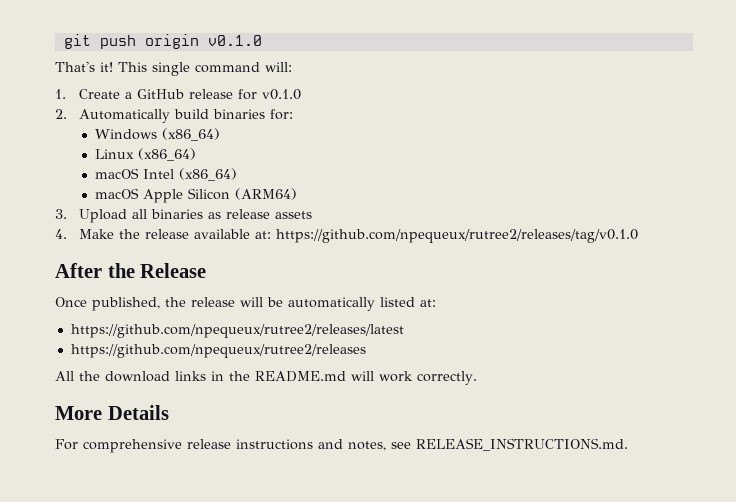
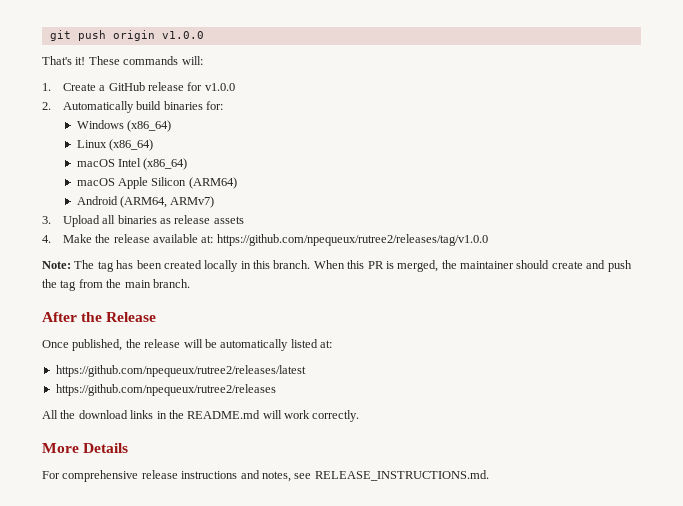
- git push origin v0.1.0
+ git push origin v1.0.0
- This single command will:
+ These commands will:
- 1. Create a GitHub release for v0.1.0
+ 1. Create a GitHub release for v1.0.0
+ Android (ARM64, ARMv7)
- 4. Make the release available at: https://github.com/npequeux/rutree2/releases/tag/v0.1.0
+ 4. Make the release available at: https://github.com/npequeux/rutree2/releases/tag/v1.0.0
+ Note: The tag has been created locally in this branch. When this PR is merged, the maintainer should create and push the tag from the main branch.

